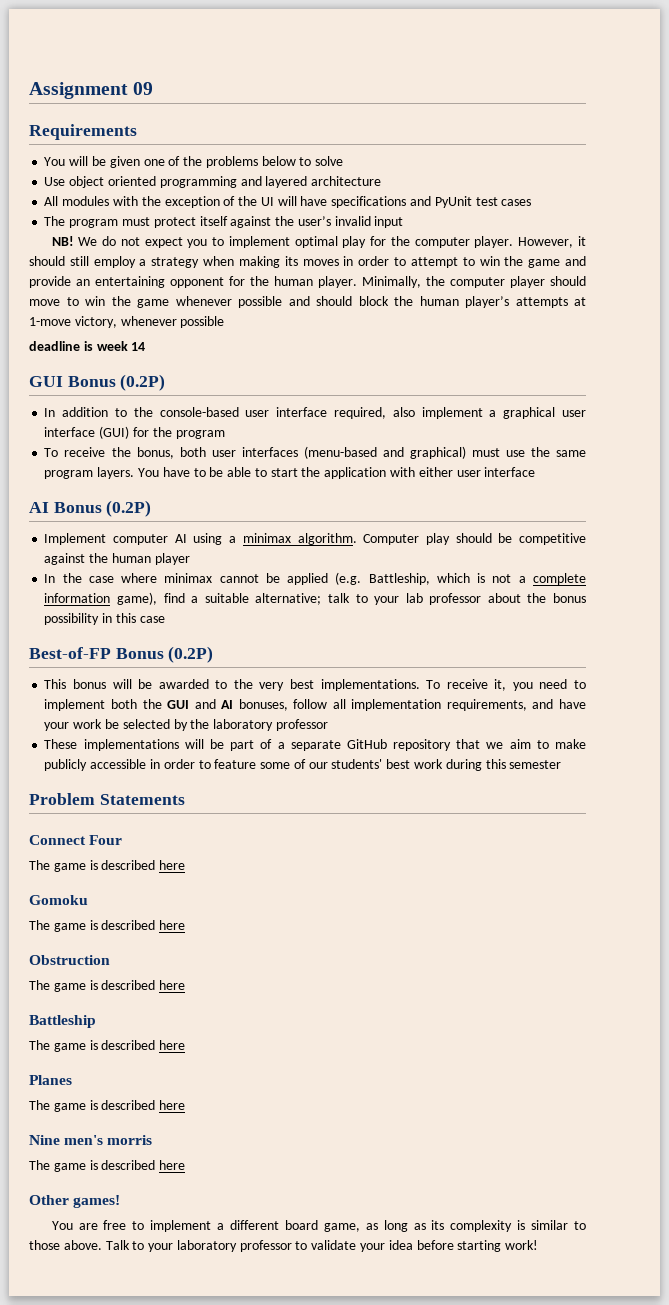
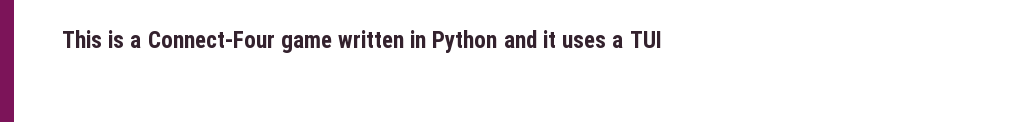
- Assignment 09
- Requirements
- You will be given one of the problems below to solve
- Use object oriented programming and layered architecture
- All modules with the exception of the UI will have specifications and PyUnit test cases
- The program must protect itself against the user’s invalid input
- NB! We do not expect you to implement optimal play for the computer player. However, it should still employ a strategy when making its moves in order to attempt to win the game and provide an entertaining opponent for the human player. Minimally, the computer player should move to win the game whenever possible and should block the human player’s attempts at 1-move victory, whenever possible
- deadline is week 14
- GUI Bonus (0.2P)
- In addition to the console-based user interface required, also implement a graphical user interface (GUI) for the program
- To receive the bonus, both user interfaces (menu-based and graphical) must use the same program layers. You have to be able to start the application with either user interface
- AI Bonus (0.2P)
- Implement computer AI using a minimax algorithm. Computer play should be competitive against the human player
- In the case where minimax cannot be applied (e.g. Battleship, which is not a complete information game), find a suitable alternative; talk to your lab professor about the bonus possibility in this case
- Best-of-FP Bonus (0.2P)
- This bonus will be awarded to the very best implementations. To receive it, you need to implement both the GUI and AI bonuses, follow all implementation requirements, and have your work be selected by the laboratory professor
- These implementations will be part of a separate GitHub repository that we aim to make publicly accessible in order to feature some of our students' best work during this semester
- Problem Statements
- Connect Four
- The game is described here
- Gomoku
- The game is described here
- Obstruction
- The game is described here
- Battleship
- The game is described here
- Planes
- The game is described here
- Nine men's morris
- The game is described here
- Other games!
- You are free to implement a different board game, as long as its complexity is similar to those above. Talk to your laboratory professor to validate your idea before starting work!
+ This is a Connect-Four game written in Python and it uses a TUI

